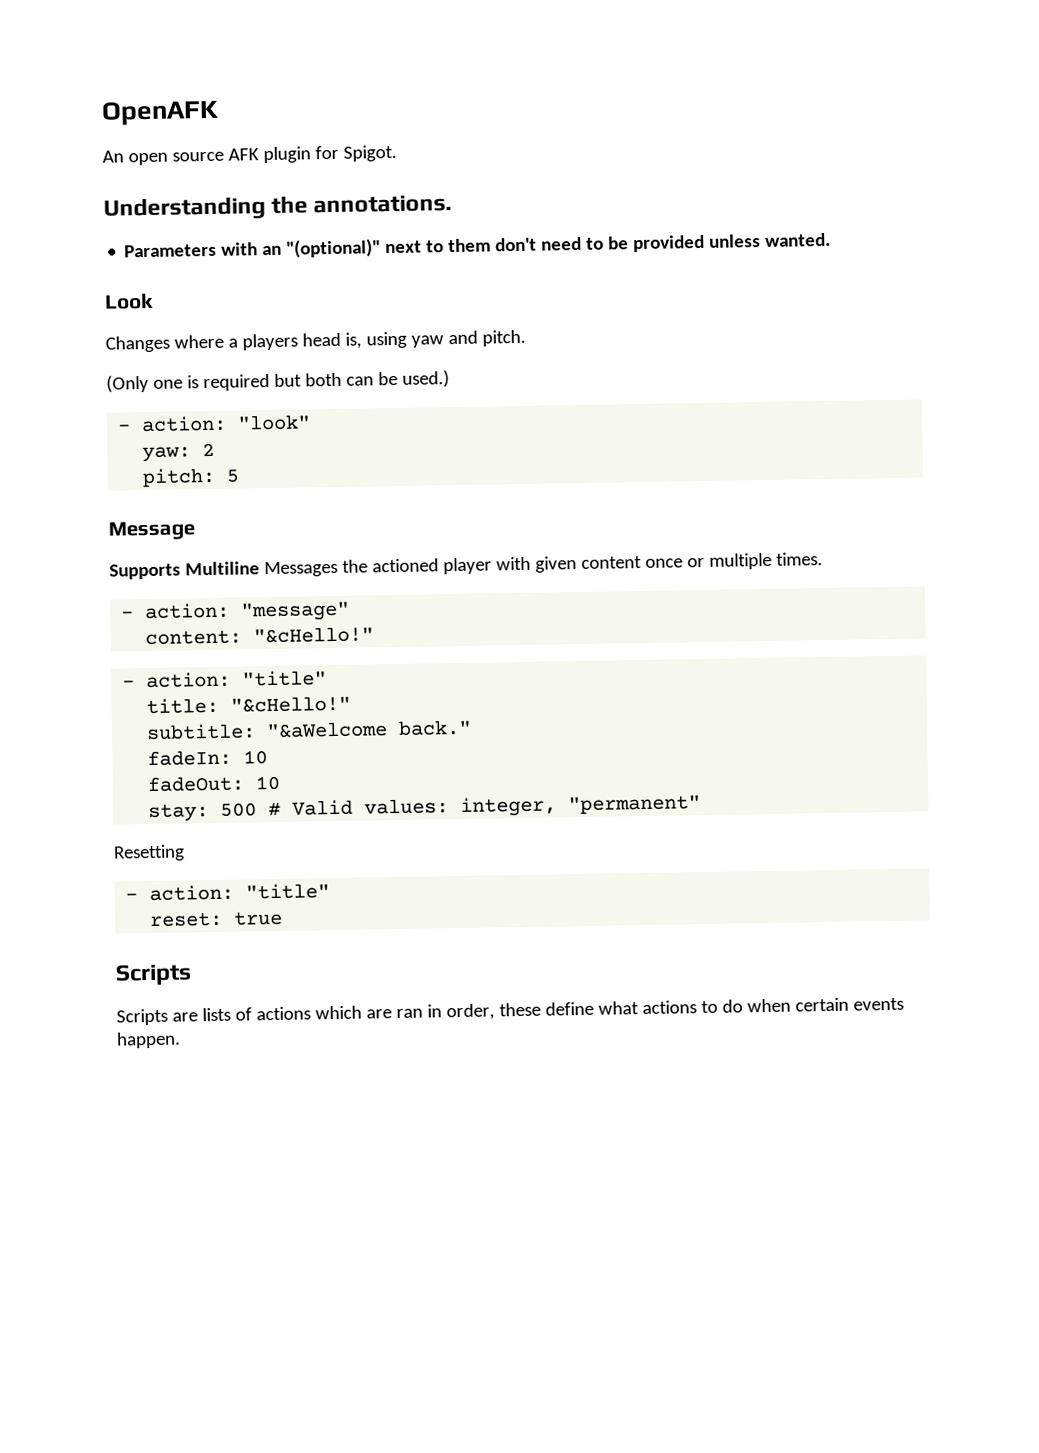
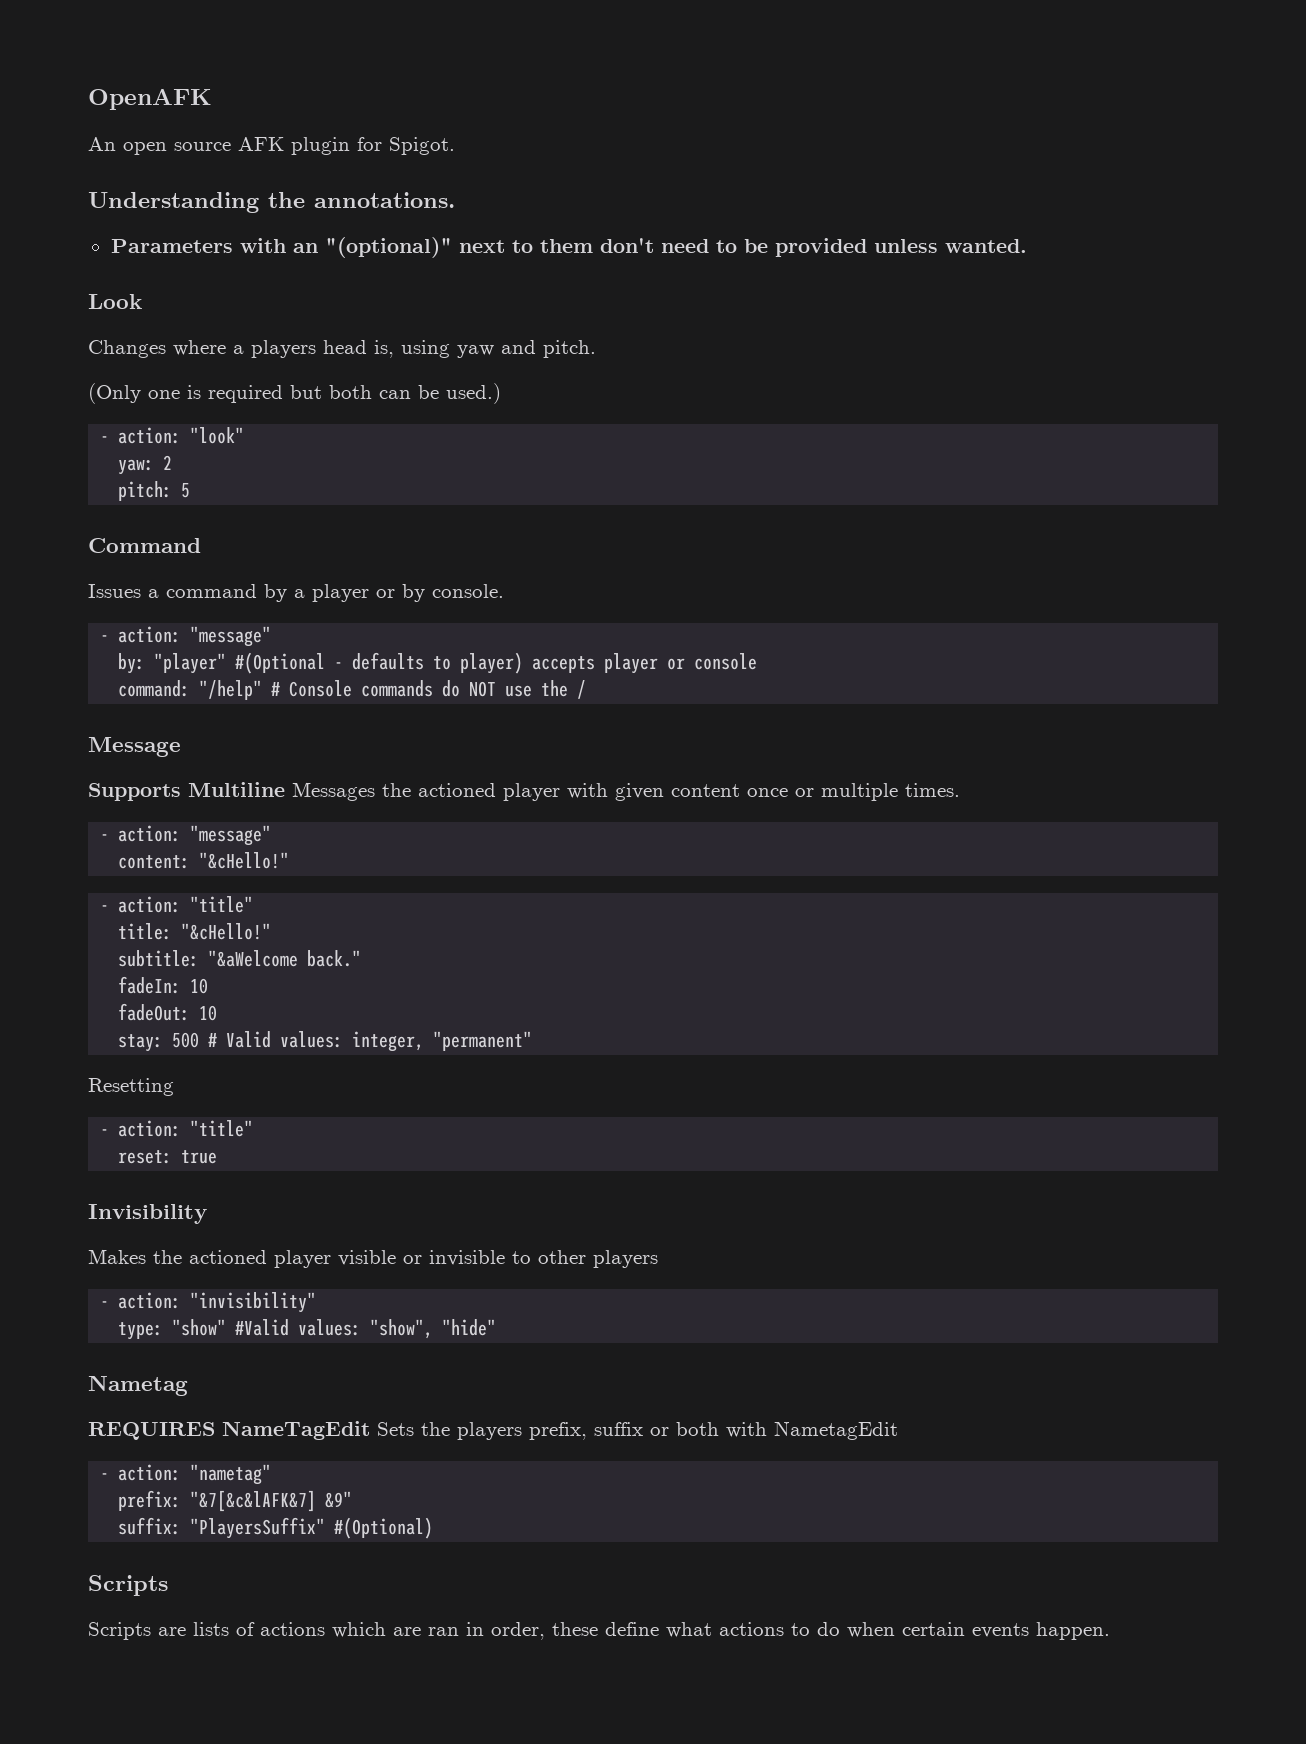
+ Command
+ Issues a command by a player or by console.
+ - action: "message"
+ by: "player" #(Optional - defaults to player) accepts player or console
+ command: "/help" # Console commands do NOT use the /
+ Invisibility
+ Makes the actioned player visible or invisible to other players
+ - action: "invisibility"
+ type: "show" #Valid values: "show", "hide"
+ Nametag
+ REQUIRES NameTagEdit Sets the players prefix, suffix or both with NametagEdit
+ - action: "nametag"
+ prefix: "&7[&c&lAFK&7] &9"
+ suffix: "PlayersSuffix" #(Optional)

